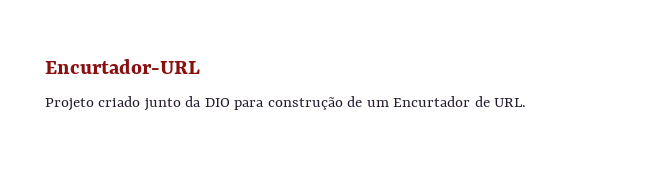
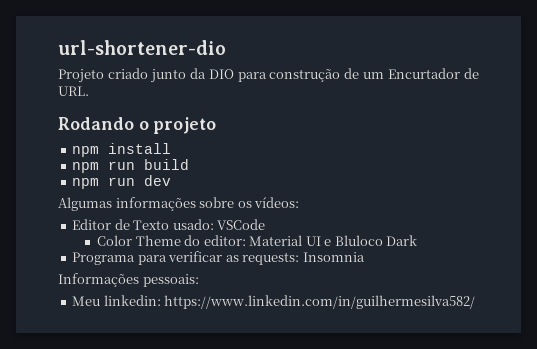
- Encurtador-URL
+ url-shortener-dio
+ Rodando o projeto
+ npm install
+ npm run build
+ npm run dev
+ Algumas informações sobre os vídeos:
+ Editor de Texto usado: VSCode
+ Color Theme do editor: Material UI e Bluloco Dark
+ Programa para verificar as requests: Insomnia
+ Informações pessoais:
+ Meu linkedin: https://www.linkedin.com/in/guilhermesilva582/

